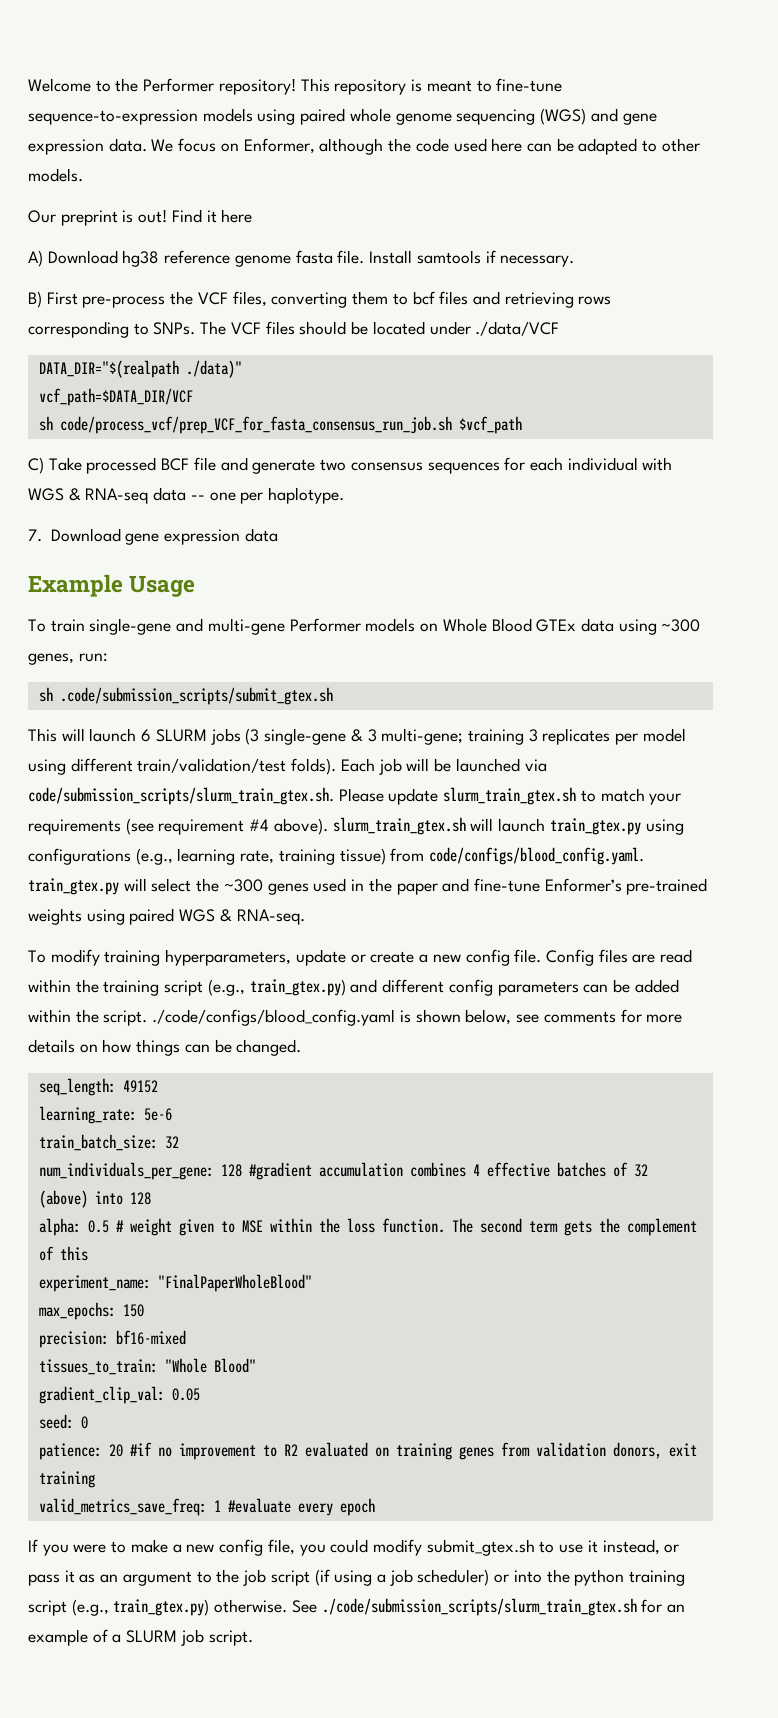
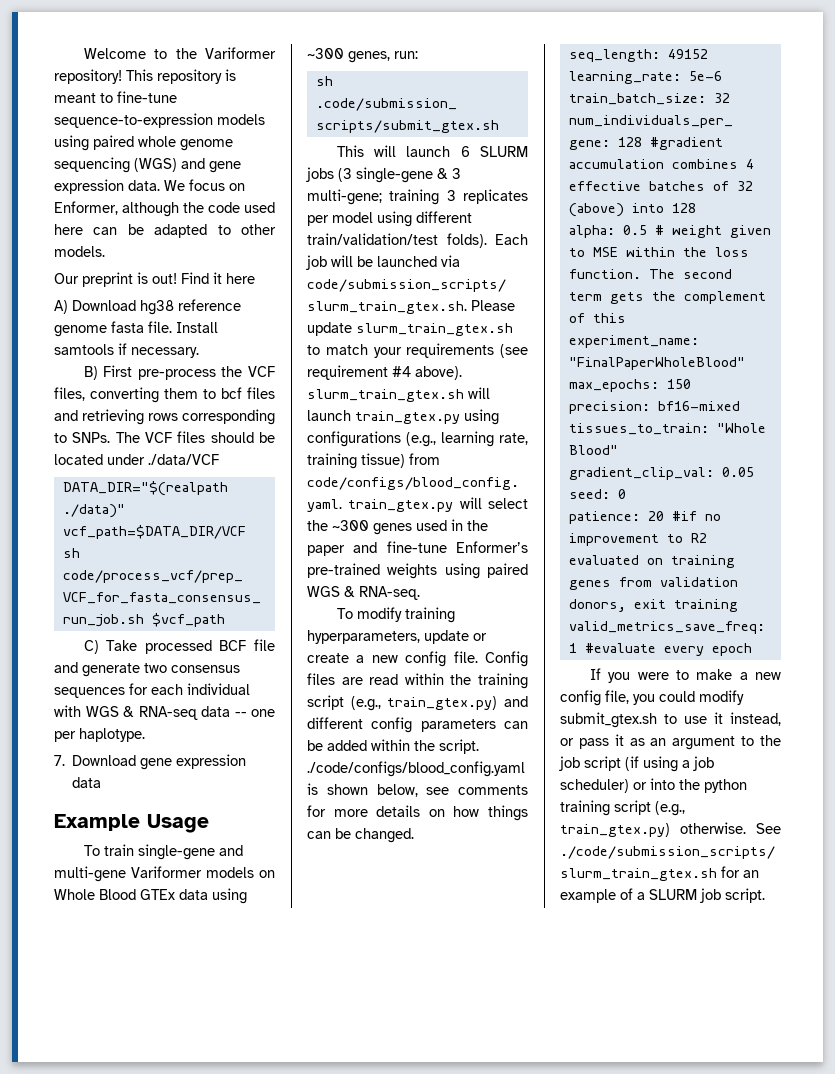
- Welcome to the Performer repository!
+ Welcome to the Variformer repository!
- To train single-gene and multi-gene Performer models on Whole Blood GTEx data using ~300 genes, run:
+ To train single-gene and multi-gene Variformer models on Whole Blood GTEx data using ~300 genes, run:

